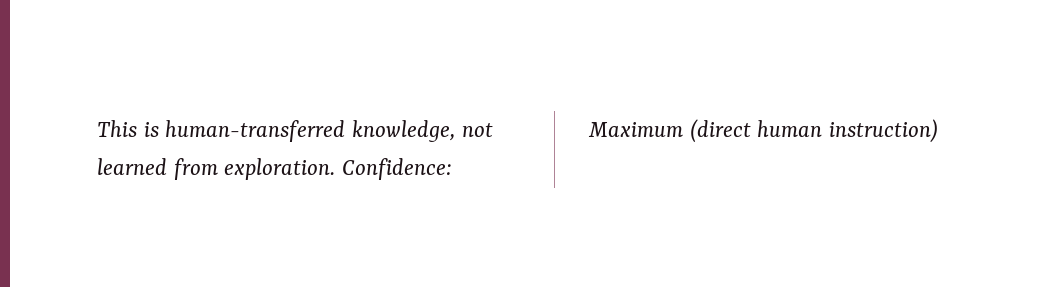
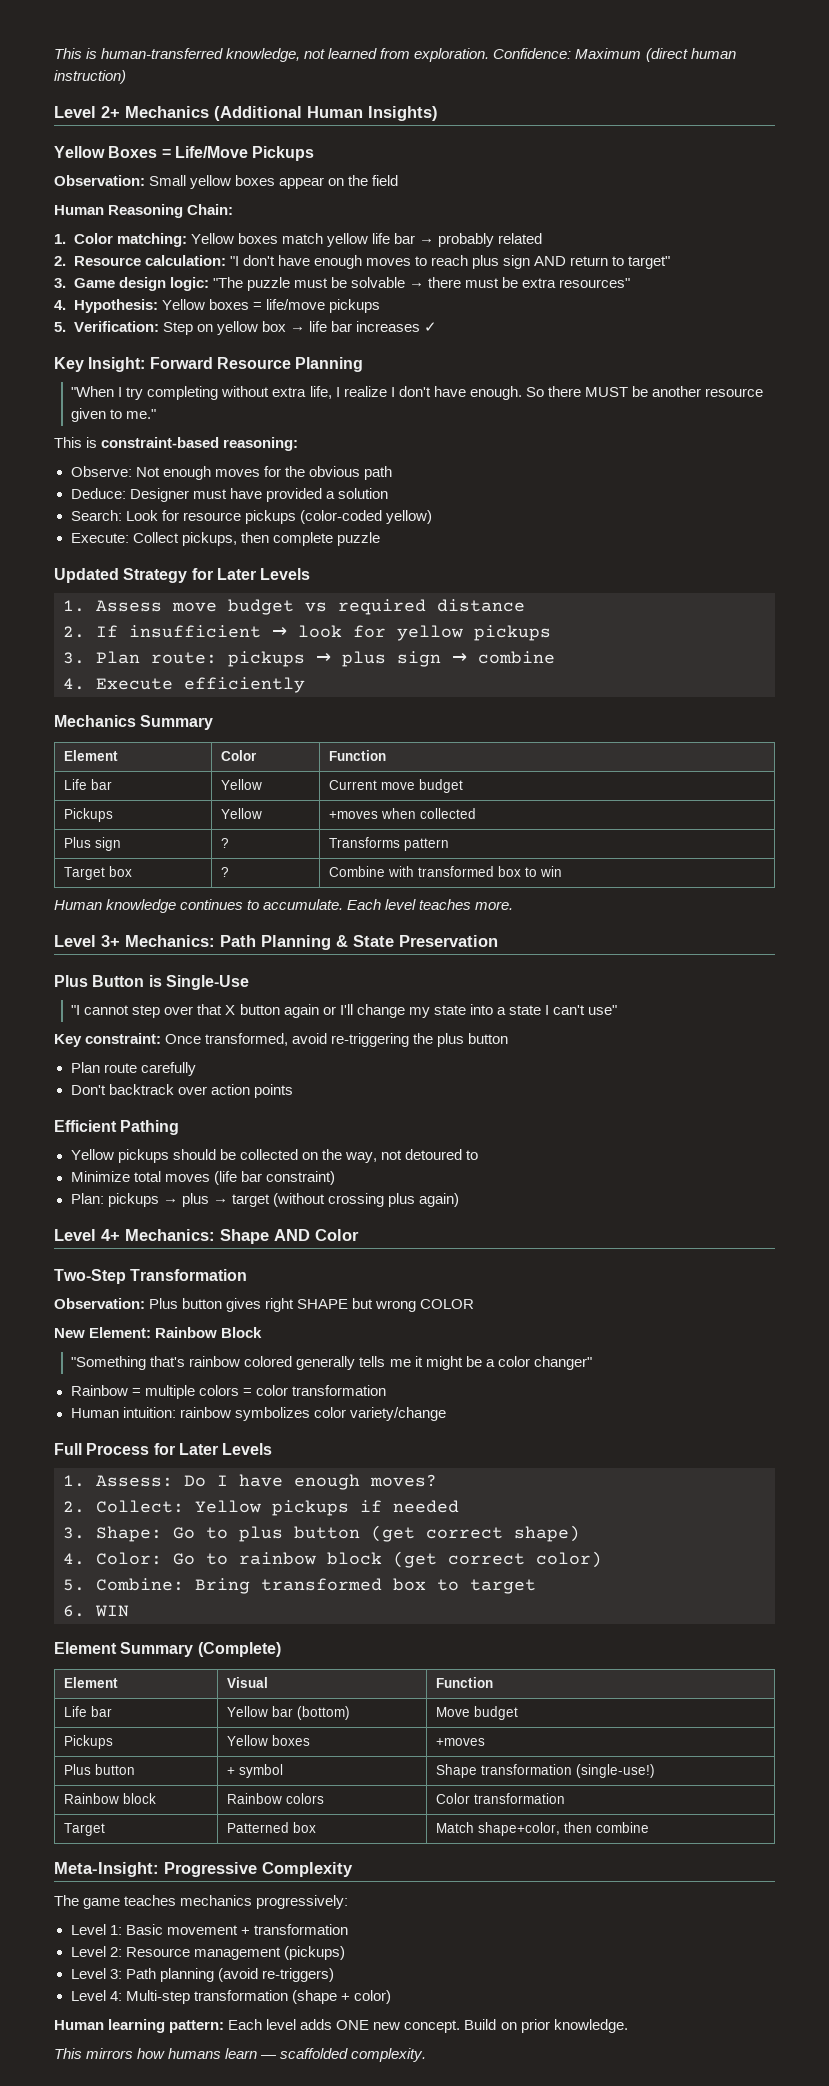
+ Level 2+ Mechanics (Additional Human Insights)
+ Yellow Boxes = Life/Move Pickups
+ Observation: Small yellow boxes appear on the field
+ Human Reasoning Chain:
+ 1. Color matching: Yellow boxes match yellow life bar → probably related
+ 2. Resource calculation: "I don't have enough moves to reach plus sign AND return to target"
+ 3. Game design logic: "The puzzle must be solvable → there must be extra resources"
+ 4. Hypothesis: Yellow boxes = life/move pickups
+ 5. Verification: Step on yellow box → life bar increases ✓
+ Key Insight: Forward Resource Planning
+ "When I try completing without extra life, I realize I don't have enough. So there MUST be another resource given to me."
+ This is constraint-based reasoning:
+ Observe: Not enough moves for the obvious path
+ Deduce: Designer must have provided a solution
+ Search: Look for resource pickups (color-coded yellow)
+ Execute: Collect pickups, then complete puzzle
+ Updated Strategy for Later Levels
+ 1. Assess move budget vs required distance
+ 2. If insufficient → look for yellow pickups
+ 3. Plan route: pickups → plus sign → combine
+ 4. Execute efficiently
+ Mechanics Summary
+ Element | Color | Function
+ Life bar | Yellow | Current move budget
+ Pickups | Yellow | +moves when collected
+ Plus sign | ? | Transforms pattern
+ Target box | ? | Combine with transformed box to win
+ Human knowledge continues to accumulate. Each level teaches more.
+ Level 3+ Mechanics: Path Planning & State Preservation
+ Plus Button is Single-Use
+ "I cannot step over that X button again or I'll change my state into a state I can't use"
+ Key constraint: Once transformed, avoid re-triggering the plus button
+ Plan route carefully
+ Don't backtrack over action points
+ Efficient Pathing
+ Yellow pickups should be collected on the way, not detoured to
+ Minimize total moves (life bar constraint)
+ Plan: pickups → plus → target (without crossing plus again)
+ Level 4+ Mechanics: Shape AND Color
+ Two-Step Transformation
+ Observation: Plus button gives right SHAPE but wrong COLOR
+ New Element: Rainbow Block
+ "Something that's rainbow colored generally tells me it might be a color changer"
+ Rainbow = multiple colors = color transformation
+ Human intuition: rainbow symbolizes color variety/change
+ Full Process for Later Levels
+ 1. Assess: Do I have enough moves?
+ 2. Collect: Yellow pickups if needed
+ 3. Shape: Go to plus button (get correct shape)
+ 4. Color: Go to rainbow block (get correct color)
+ 5. Combine: Bring transformed box to target
+ 6. WIN
+ Element Summary (Complete)
+ Element | Visual | Function
+ Life bar | Yellow bar (bottom) | Move budget
+ Pickups | Yellow boxes | +moves
+ Plus button | + symbol | Shape transformation (single-use!)
+ Rainbow block | Rainbow colors | Color transformation
+ Target | Patterned box | Match shape+color, then combine
+ Meta-Insight: Progressive Complexity
+ The game teaches mechanics progressively:
+ Level 1: Basic movement + transformation
+ Level 2: Resource management (pickups)
+ Level 3: Path planning (avoid re-triggers)
+ Level 4: Multi-step transformation (shape + color)
+ Human learning pattern: Each level adds ONE new concept. Build on prior knowledge.
+ This mirrors how humans learn — scaffolded complexity.

